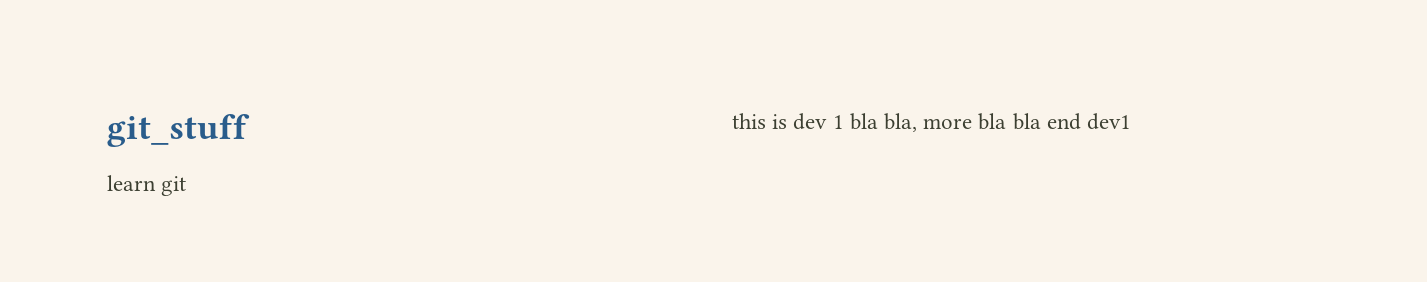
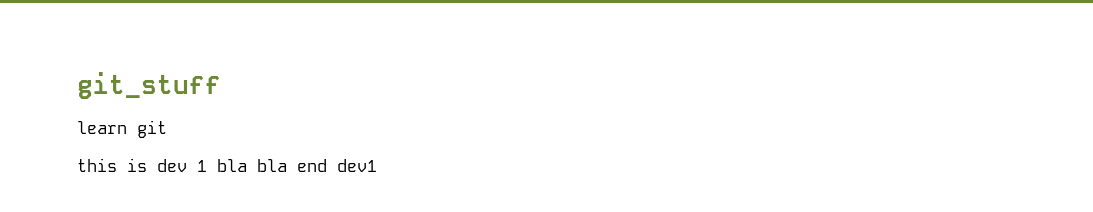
- this is dev 1 bla bla, more bla bla end dev1
+ this is dev 1 bla bla end dev1

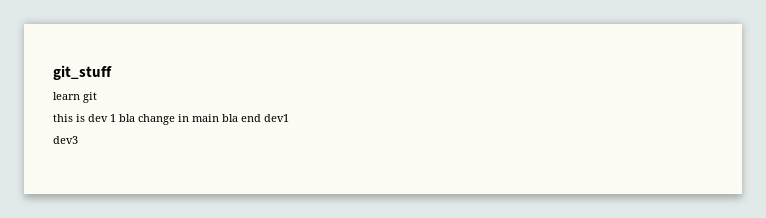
- this is dev 1 bla bla end dev1
+ this is dev 1 bla change in main bla end dev1
+ dev3

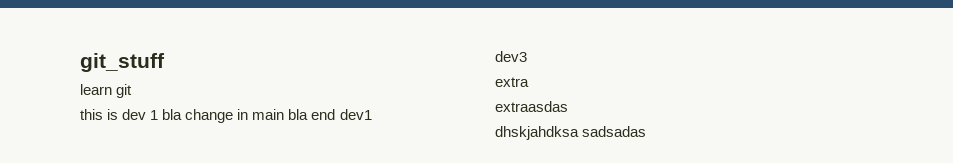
+ extra
+ extraasdas
+ dhskjahdksa sadsadas

